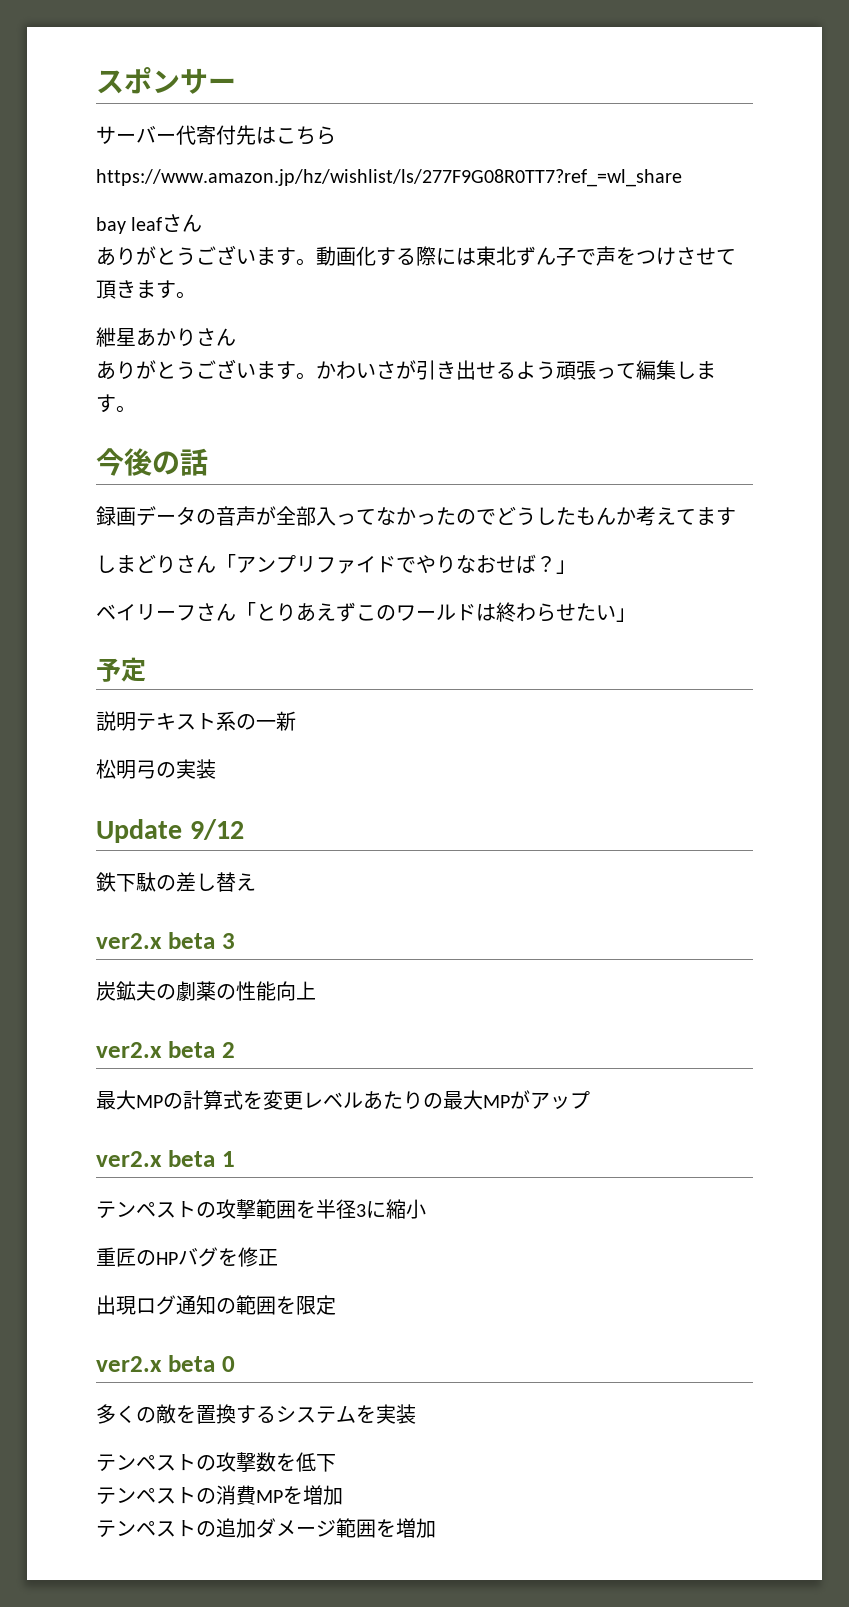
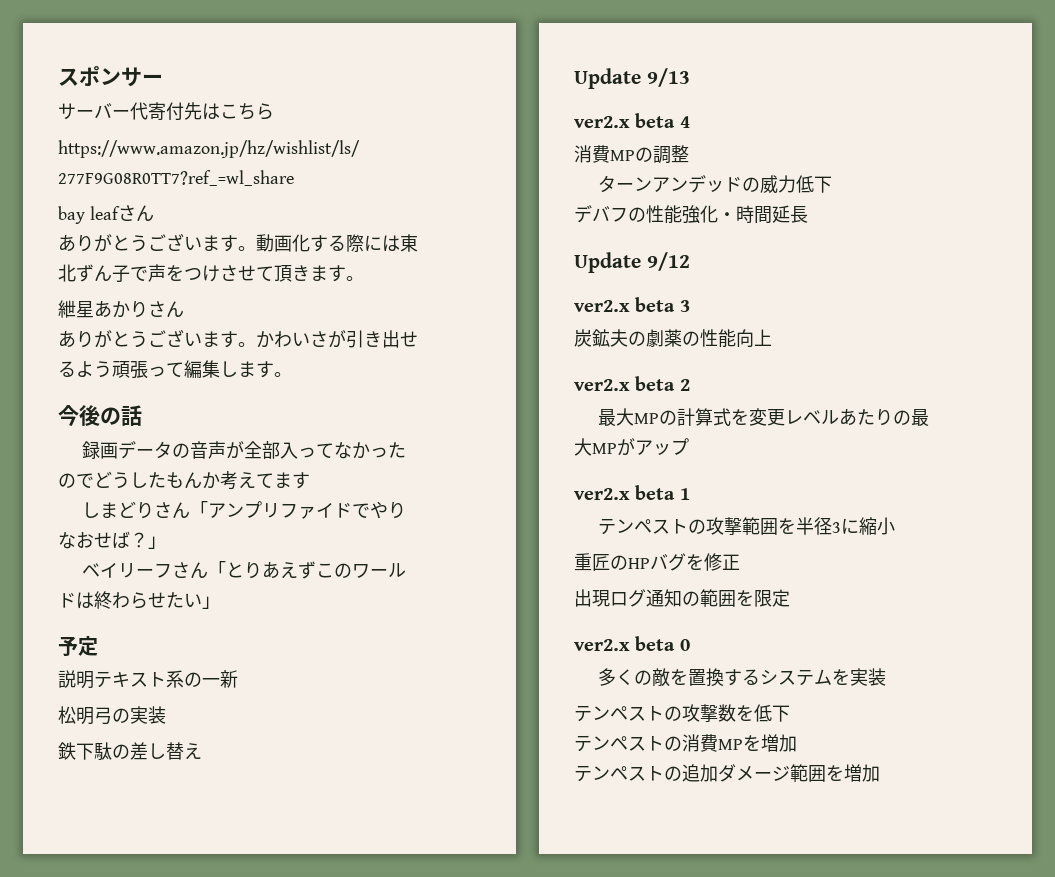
- Update 9/12
+ Update 9/13
+ ver2.x beta 4
+ 消費MPの調整
+ ターンアンデッドの威力低下
+ デバフの性能強化・時間延長
+ Update 9/12

